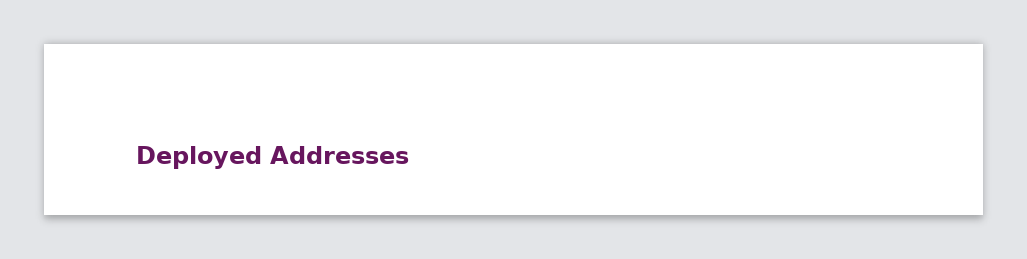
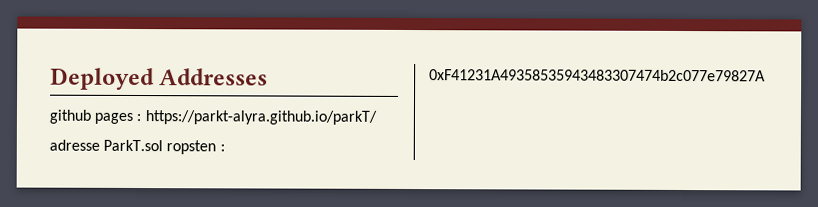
+ github pages : https://parkt-alyra.github.io/parkT/
+ adresse ParkT.sol ropsten : 0xF41231A49358535943483307474b2c077e79827A

